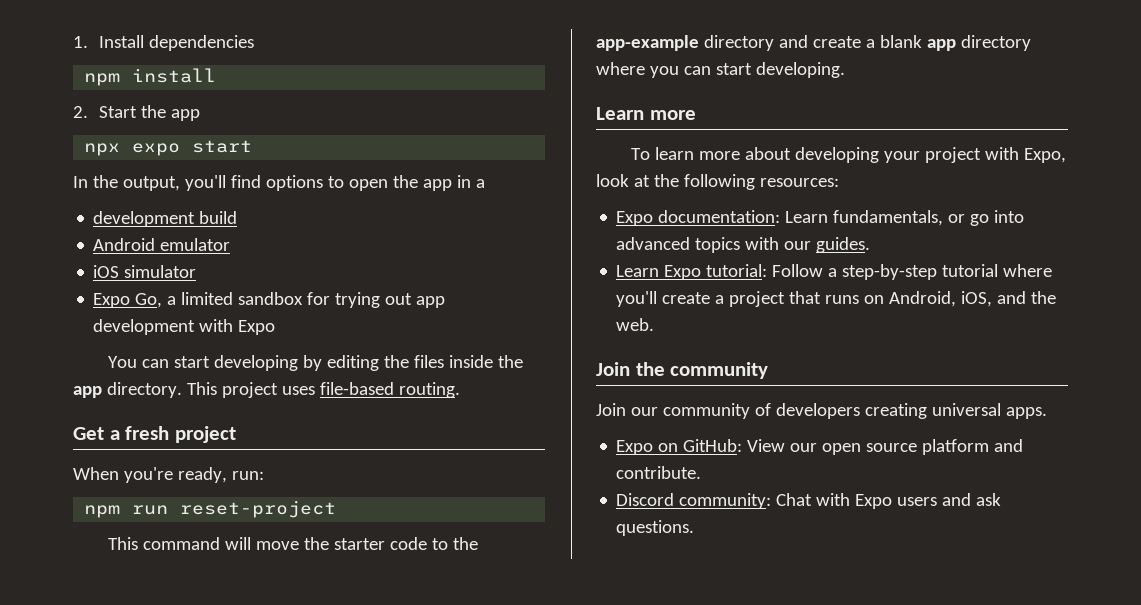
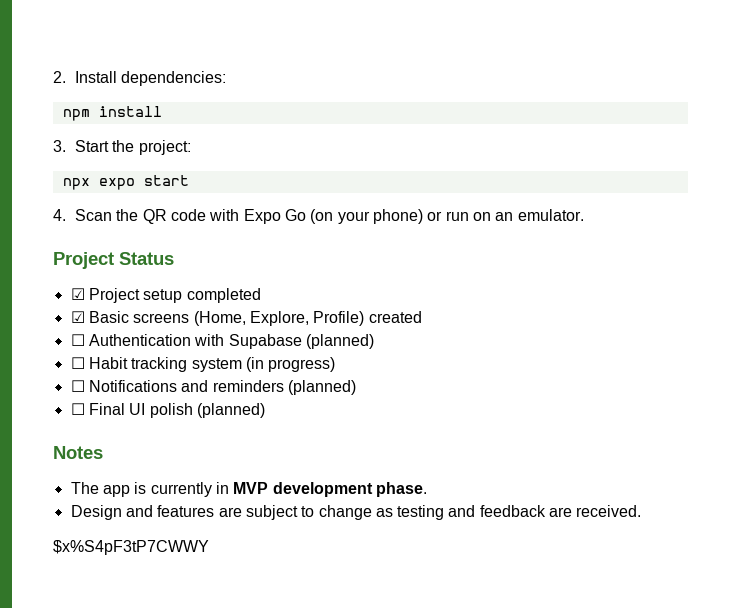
- 1. Install dependencies
+ 2. Install dependencies:
- 2. Start the app
+ 3. Start the project:
- In the output, you'll find options to open the app in a
- development build
- Android emulator
- iOS simulator
- Expo Go, a limited sandbox for trying out app development with Expo
- You can start developing by editing the files inside the app directory. This project uses file-based routing.
- Get a fresh project
- When you're ready, run:
- npm run reset-project
- This command will move the starter code to the app-example directory and create a blank app directory where you can start developing.
- Learn more
- To learn more about developing your project with Expo, look at the following resources:
- Expo documentation: Learn fundamentals, or go into advanced topics with our guides.
- Learn Expo tutorial: Follow a step-by-step tutorial where you'll create a project that runs on Android, iOS, and the web.
- Join the community
- Join our community of developers creating universal apps.
- Expo on GitHub: View our open source platform and contribute.
- Discord community: Chat with Expo users and ask questions.
+ 4. Scan the QR code with Expo Go (on your phone) or run on an emulator.
+ Project Status
+ ☑ Project setup completed
+ ☑ Basic screens (Home, Explore, Profile) created
+ ☐ Authentication with Supabase (planned)
+ ☐ Habit tracking system (in progress)
+ ☐ Notifications and reminders (planned)
+ ☐ Final UI polish (planned)
+ Notes
+ The app is currently in MVP development phase.
+ Design and features are subject to change as testing and feedback are received.
+ $x%S4pF3tP7CWWY

